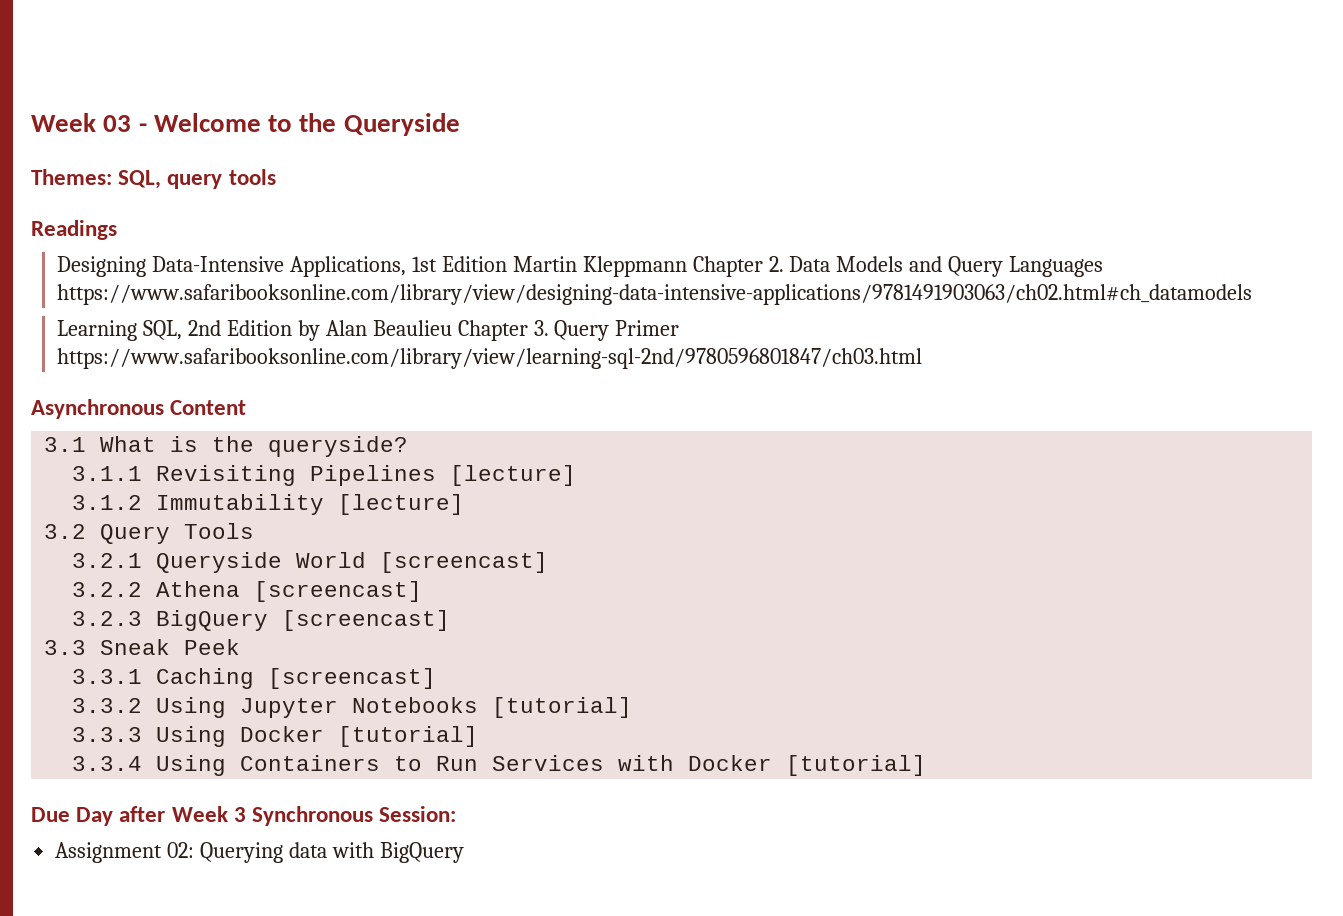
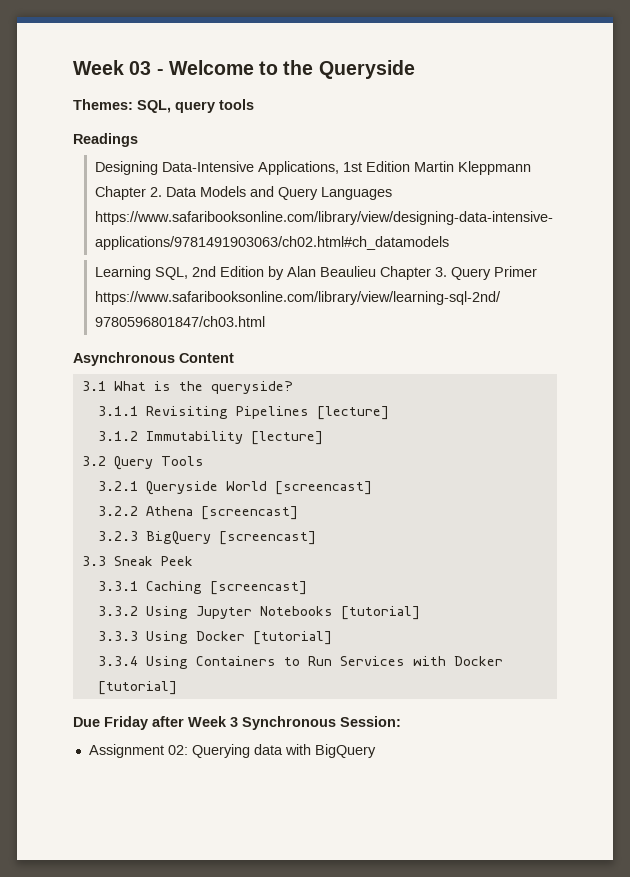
- Due Day after Week 3 Synchronous Session:
+ Due Friday after Week 3 Synchronous Session:

